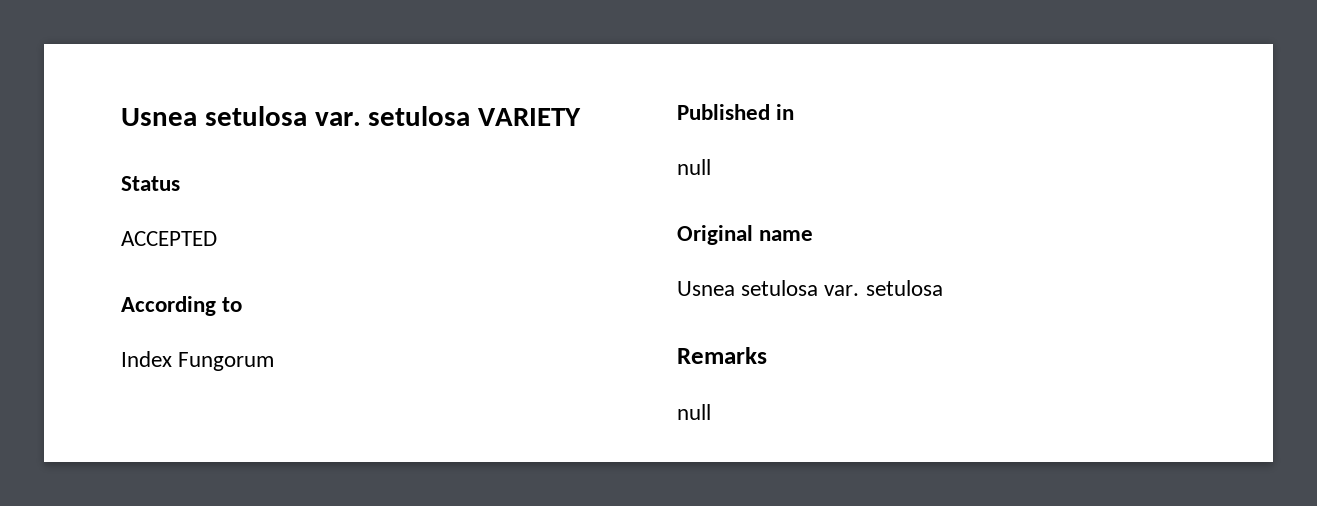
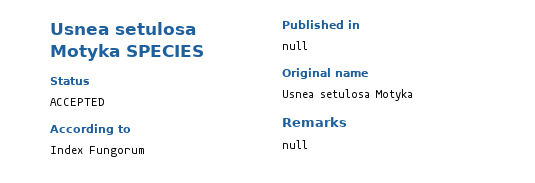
- Usnea setulosa var. setulosa VARIETY
+ Usnea setulosa Motyka SPECIES
  Original name
- Usnea setulosa var. setulosa
+ Usnea setulosa Motyka

